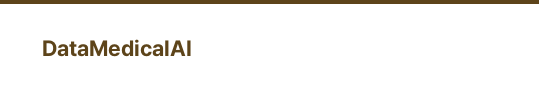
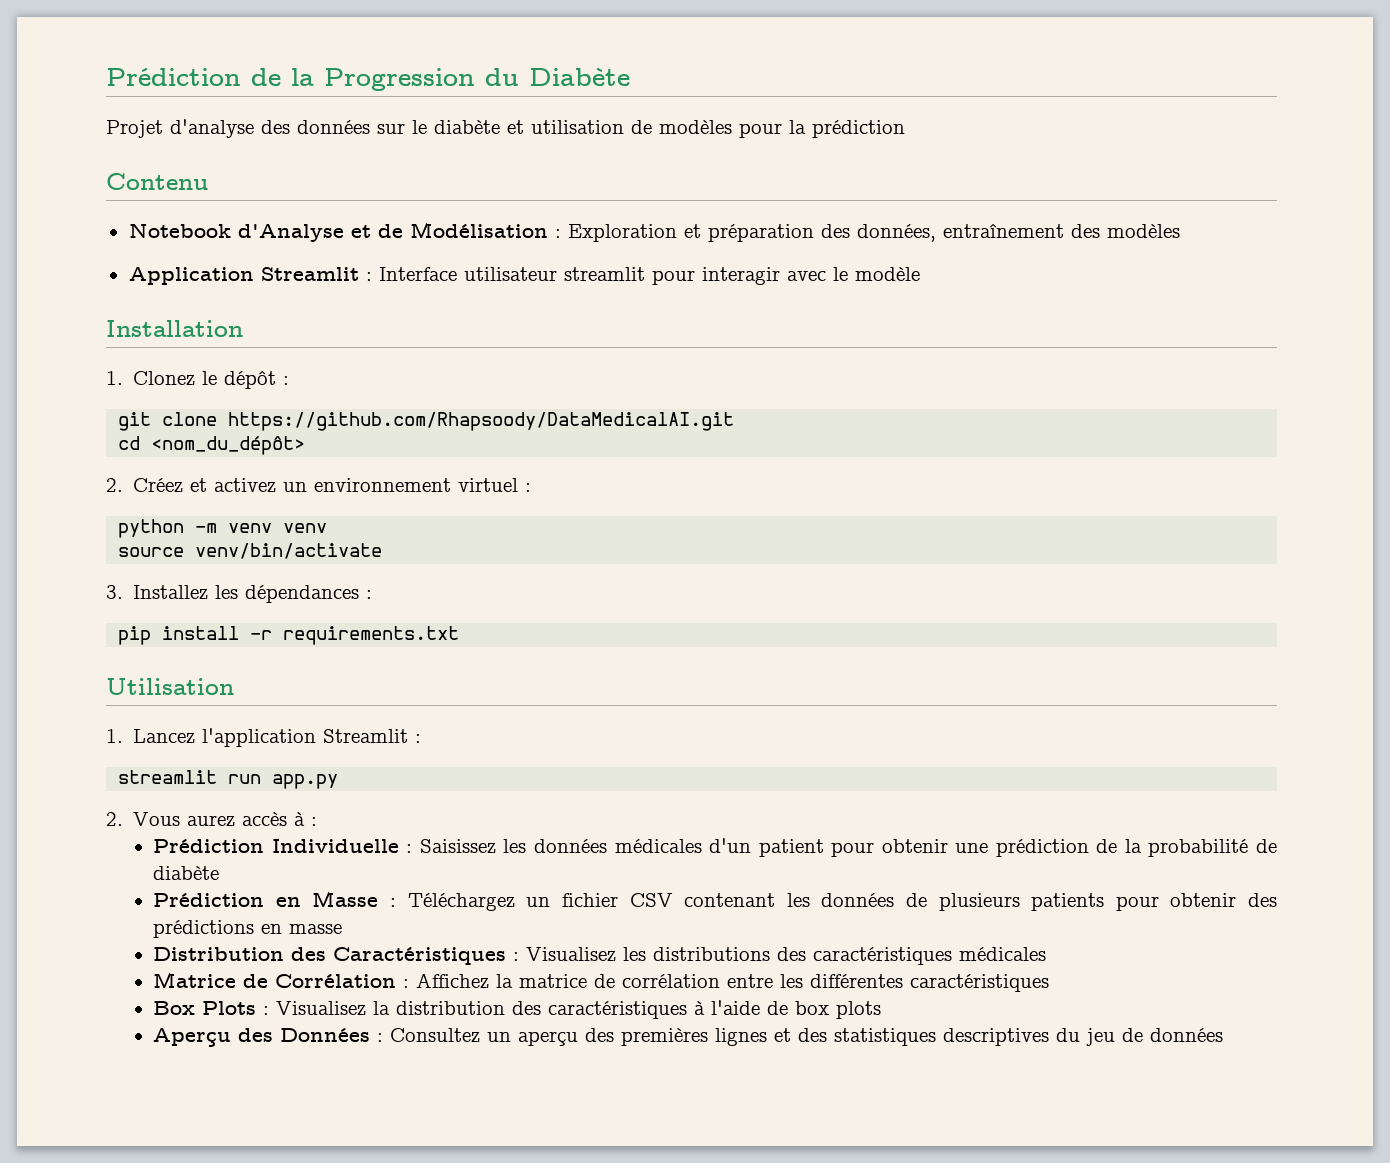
- DataMedicalAI
+ Prédiction de la Progression du Diabète
+ Projet d'analyse des données sur le diabète et utilisation de modèles pour la prédiction
+ Contenu
+ Notebook d'Analyse et de Modélisation : Exploration et préparation des données, entraînement des modèles
+ Application Streamlit : Interface utilisateur streamlit pour interagir avec le modèle
+ Installation
+ 1. Clonez le dépôt :
+ git clone https://github.com/Rhapsoody/DataMedicalAI.git
+ cd <nom_du_dépôt>
+ 2. Créez et activez un environnement virtuel :
+ python -m venv venv
+ source venv/bin/activate
+ 3. Installez les dépendances :
+ pip install -r requirements.txt
+ Utilisation
+ 1. Lancez l'application Streamlit :
+ streamlit run app.py
+ 2. Vous aurez accès à :
+ Prédiction Individuelle : Saisissez les données médicales d'un patient pour obtenir une prédiction de la probabilité de diabète
+ Prédiction en Masse : Téléchargez un fichier CSV contenant les données de plusieurs patients pour obtenir des prédictions en masse
+ Distribution des Caractéristiques : Visualisez les distributions des caractéristiques médicales
+ Matrice de Corrélation : Affichez la matrice de corrélation entre les différentes caractéristiques
+ Box Plots : Visualisez la distribution des caractéristiques à l'aide de box plots
+ Aperçu des Données : Consultez un aperçu des premières lignes et des statistiques descriptives du jeu de données

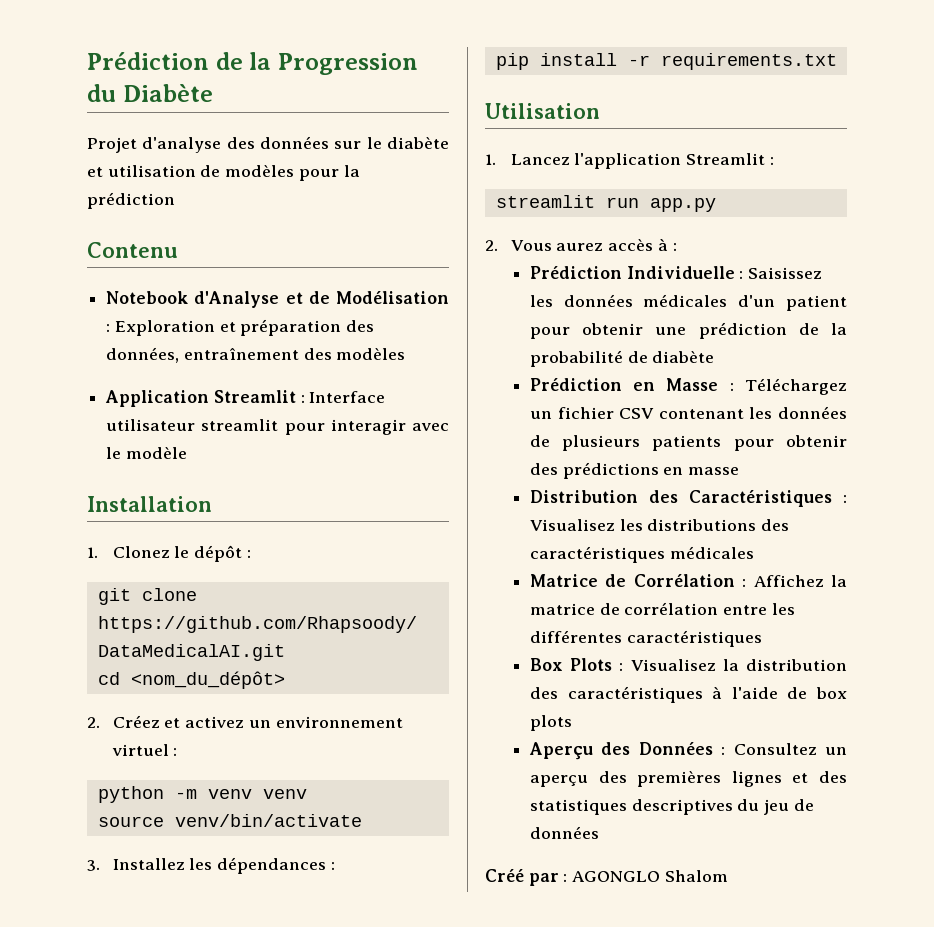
+ Créé par : AGONGLO Shalom

